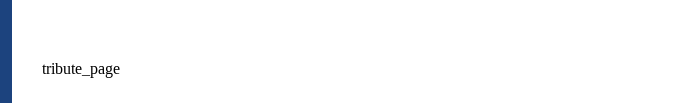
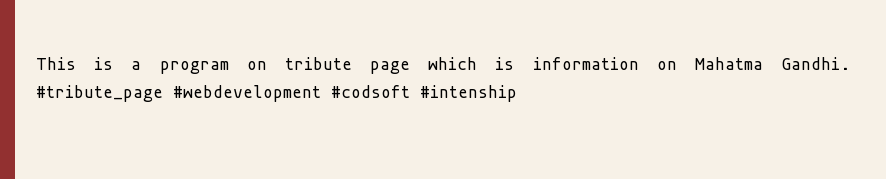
- tribute_page
+ This is a program on tribute page which is information on Mahatma Gandhi. #tribute_page #webdevelopment #codsoft #intenship

